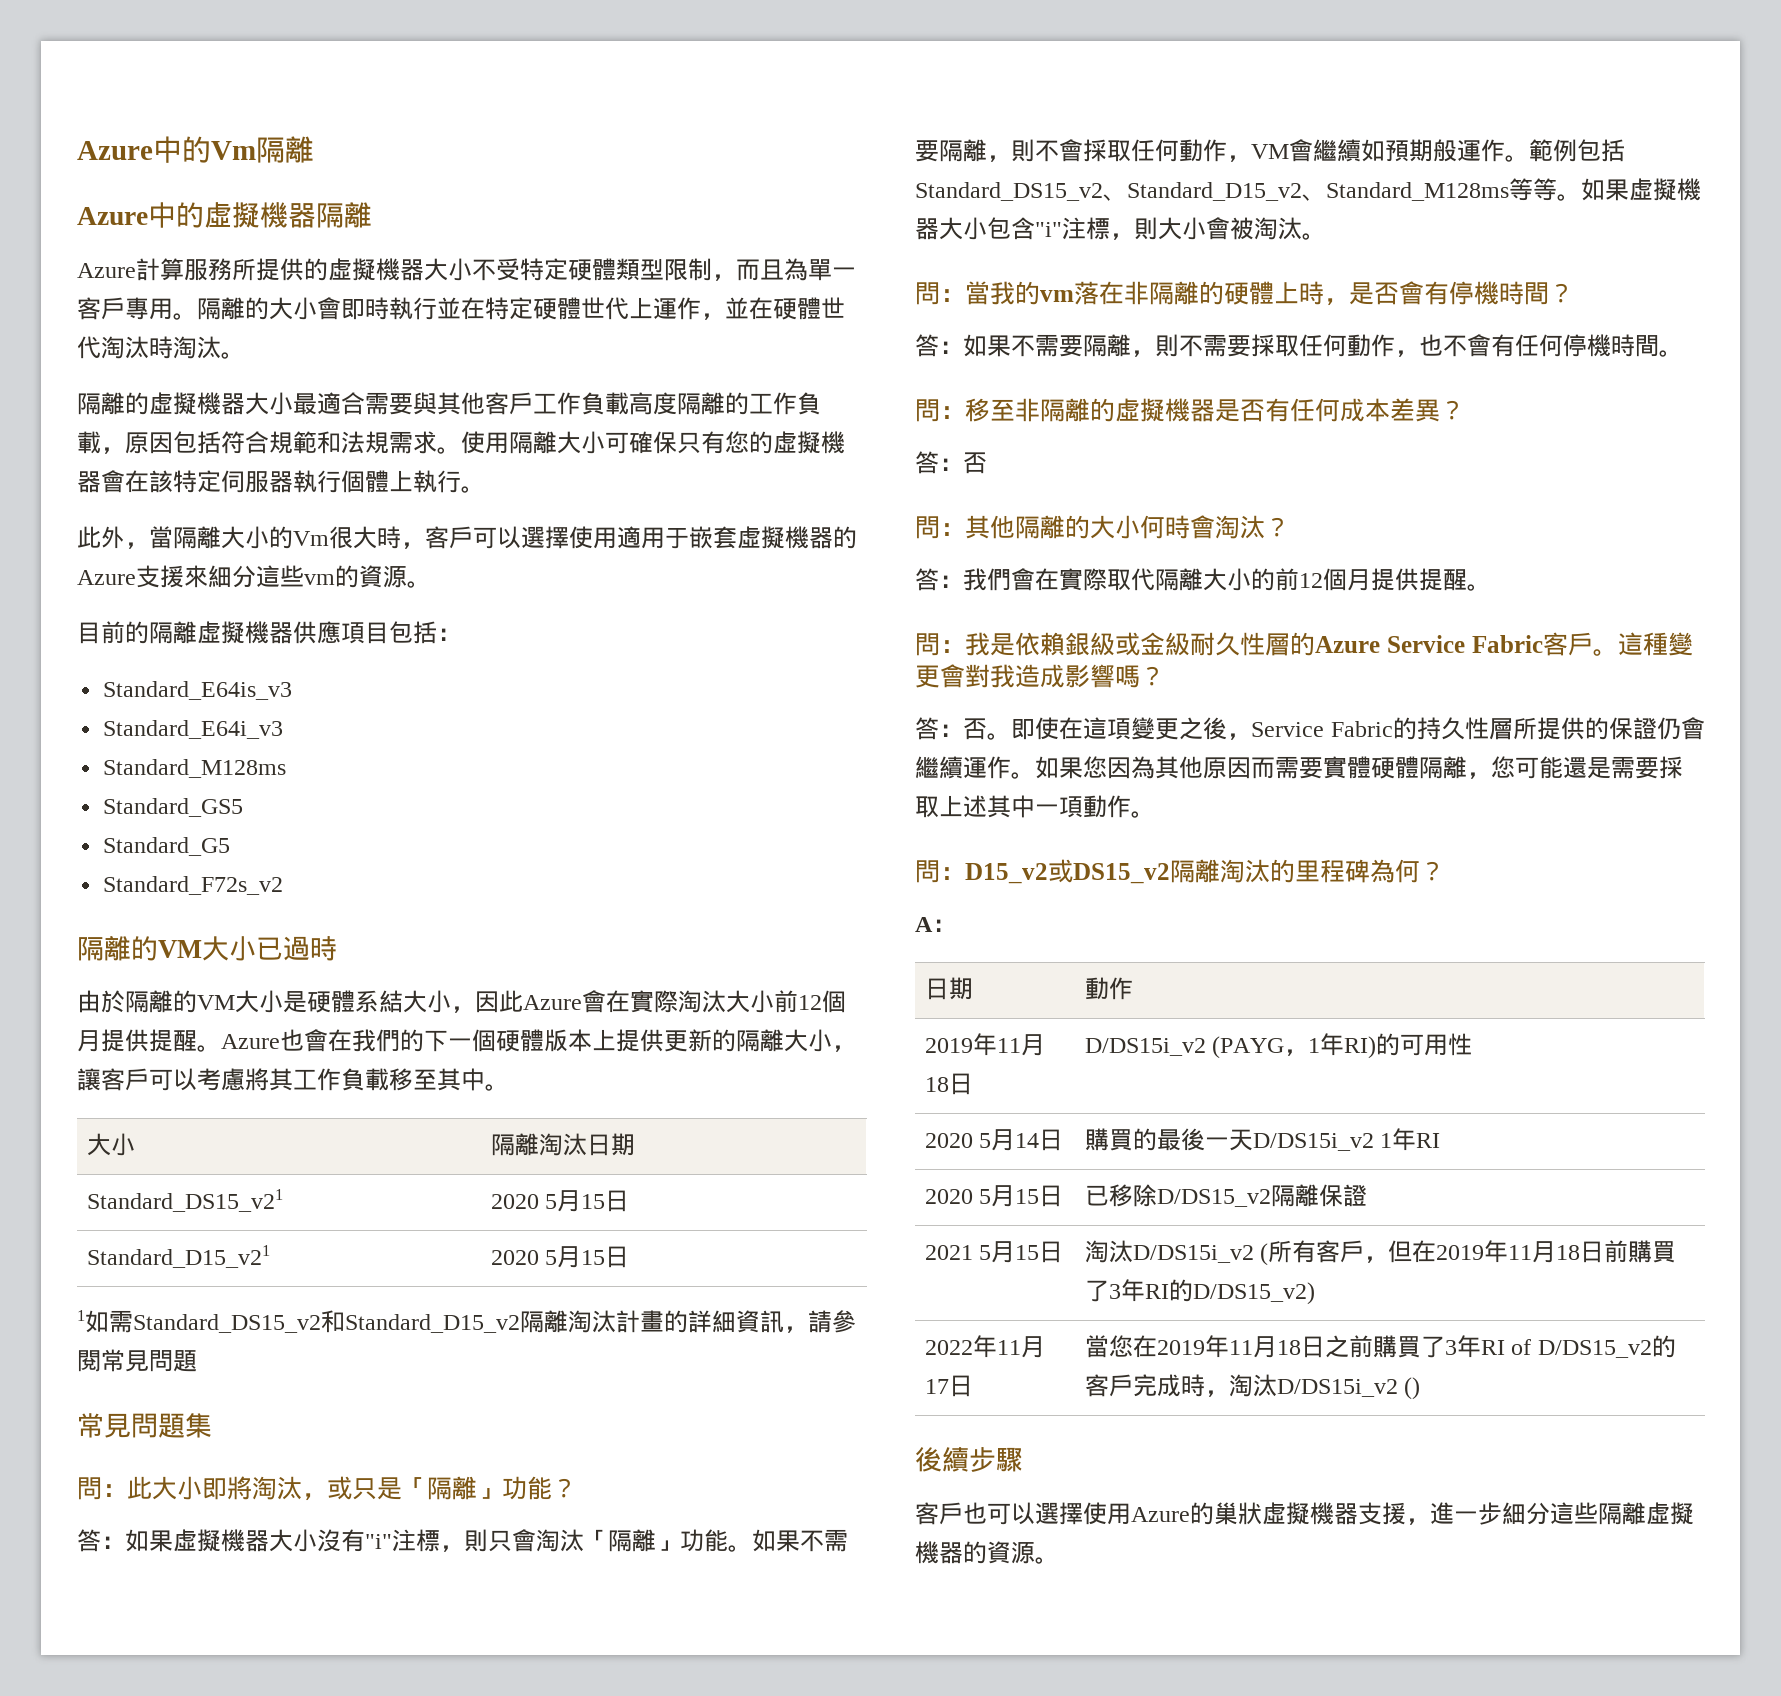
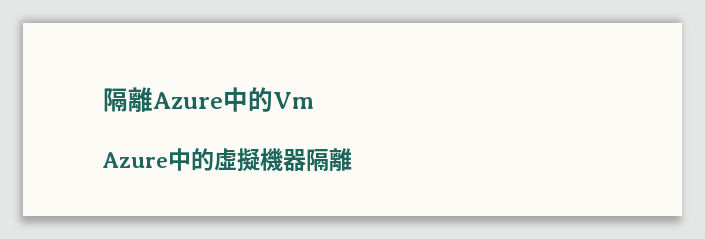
- Azure中的Vm隔離
+ 隔離Azure中的Vm
- Azure計算服務所提供的虛擬機器大小不受特定硬體類型限制，而且為單一客戶專用。隔離的大小會即時執行並在特定硬體世代上運作，並在硬體世代淘汰時淘汰。
- 隔離的虛擬機器大小最適合需要與其他客戶工作負載高度隔離的工作負載，原因包括符合規範和法規需求。使用隔離大小可確保只有您的虛擬機器會在該特定伺服器執行個體上執行。
- 此外，當隔離大小的Vm很大時，客戶可以選擇使用適用于嵌套虛擬機器的Azure支援來細分這些vm的資源。
- 目前的隔離虛擬機器供應項目包括：
- Standard_E64is_v3
- Standard_E64i_v3
- Standard_M128ms
- Standard_GS5
- Standard_G5
- Standard_F72s_v2
- 隔離的VM大小已過時
- 由於隔離的VM大小是硬體系結大小，因此Azure會在實際淘汰大小前12個月提供提醒。Azure也會在我們的下一個硬體版本上提供更新的隔離大小，讓客戶可以考慮將其工作負載移至其中。
- 大小 | 隔離淘汰日期
- Standard_DS15_v21 | 2020 5月15日
- Standard_D15_v21 | 2020 5月15日
- 1如需Standard_DS15_v2和Standard_D15_v2隔離淘汰計畫的詳細資訊，請參閱常見問題
- 常見問題集
- 問：此大小即將淘汰，或只是「隔離」功能？
- 答：如果虛擬機器大小沒有"i"注標，則只會淘汰「隔離」功能。如果不需要隔離，則不會採取任何動作，VM會繼續如預期般運作。範例包括Standard_DS15_v2、Standard_D15_v2、Standard_M128ms等等。如果虛擬機器大小包含"i"注標，則大小會被淘汰。
- 問：當我的vm落在非隔離的硬體上時，是否會有停機時間？
- 答：如果不需要隔離，則不需要採取任何動作，也不會有任何停機時間。
- 問：移至非隔離的虛擬機器是否有任何成本差異？
- 答：否
- 問：其他隔離的大小何時會淘汰？
- 答：我們會在實際取代隔離大小的前12個月提供提醒。
- 問：我是依賴銀級或金級耐久性層的Azure Service Fabric客戶。這種變更會對我造成影響嗎？
- 答：否。即使在這項變更之後，Service Fabric的持久性層所提供的保證仍會繼續運作。如果您因為其他原因而需要實體硬體隔離，您可能還是需要採取上述其中一項動作。
- 問：D15_v2或DS15_v2隔離淘汰的里程碑為何？
- A：
- 日期 | 動作
- 2019年11月18日 | D/DS15i_v2 (PAYG，1年RI)的可用性
- 2020 5月14日 | 購買的最後一天D/DS15i_v2 1年RI
- 2020 5月15日 | 已移除D/DS15_v2隔離保證
- 2021 5月15日 | 淘汰D/DS15i_v2 (所有客戶，但在2019年11月18日前購買了3年RI的D/DS15_v2)
- 2022年11月17日 | 當您在2019年11月18日之前購買了3年RI of D/DS15_v2的客戶完成時，淘汰D/DS15i_v2 ()
- 後續步驟
- 客戶也可以選擇使用Azure的巢狀虛擬機器支援，進一步細分這些隔離虛擬機器的資源。

